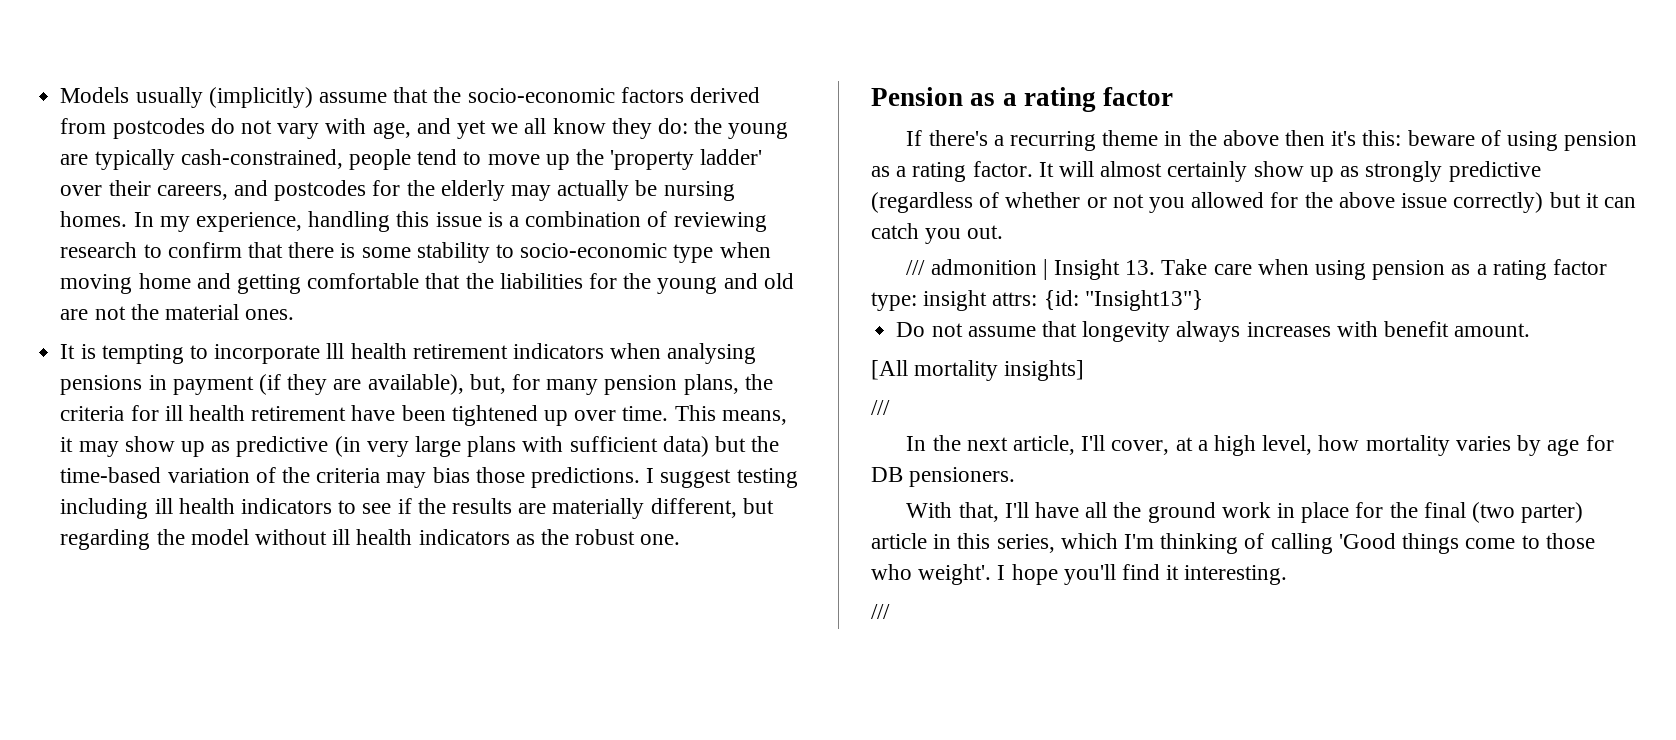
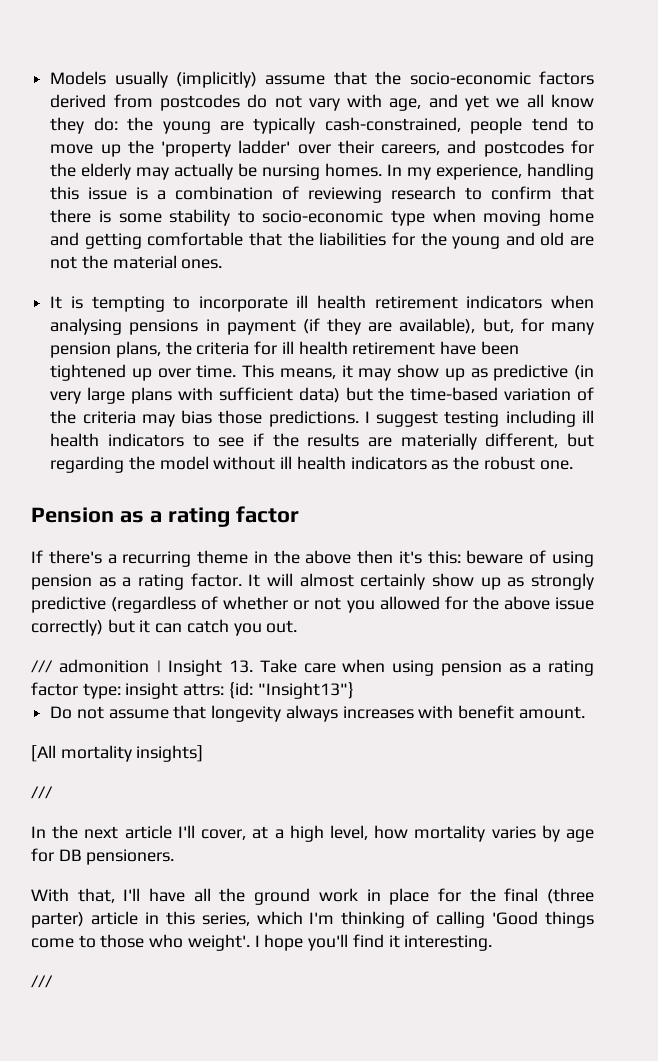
- It is tempting to incorporate lll health retirement indicators when analysing pensions in payment (if they are available), but, for many pension plans, the criteria for ill health retirement have been tightened up over time.
+ It is tempting to incorporate ill health retirement indicators when analysing pensions in payment (if they are available), but, for many pension plans, the criteria for ill health retirement have been tightened up over time.
- In the next article, I'll cover, at a high level, how mortality varies by age for DB pensioners.
+ In the next article I'll cover, at a high level, how mortality varies by age for DB pensioners.
- With that, I'll have all the ground work in place for the final (two parter) article in this series, which I'm thinking of calling 'Good things come to those who weight'.
+ With that, I'll have all the ground work in place for the final (three parter) article in this series, which I'm thinking of calling 'Good things come to those who weight'.

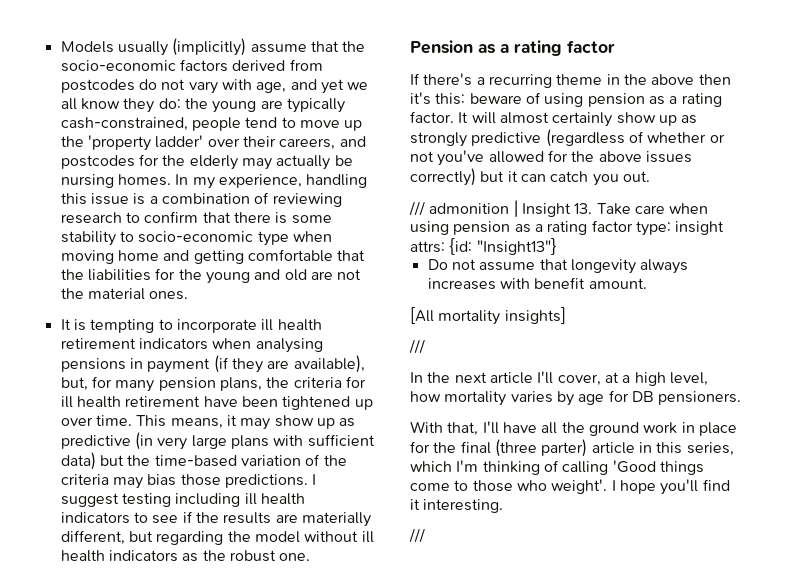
- It will almost certainly show up as strongly predictive (regardless of whether or not you allowed for the above issue correctly) but it can catch you out.
+ It will almost certainly show up as strongly predictive (regardless of whether or not you've allowed for the above issues correctly) but it can catch you out.

